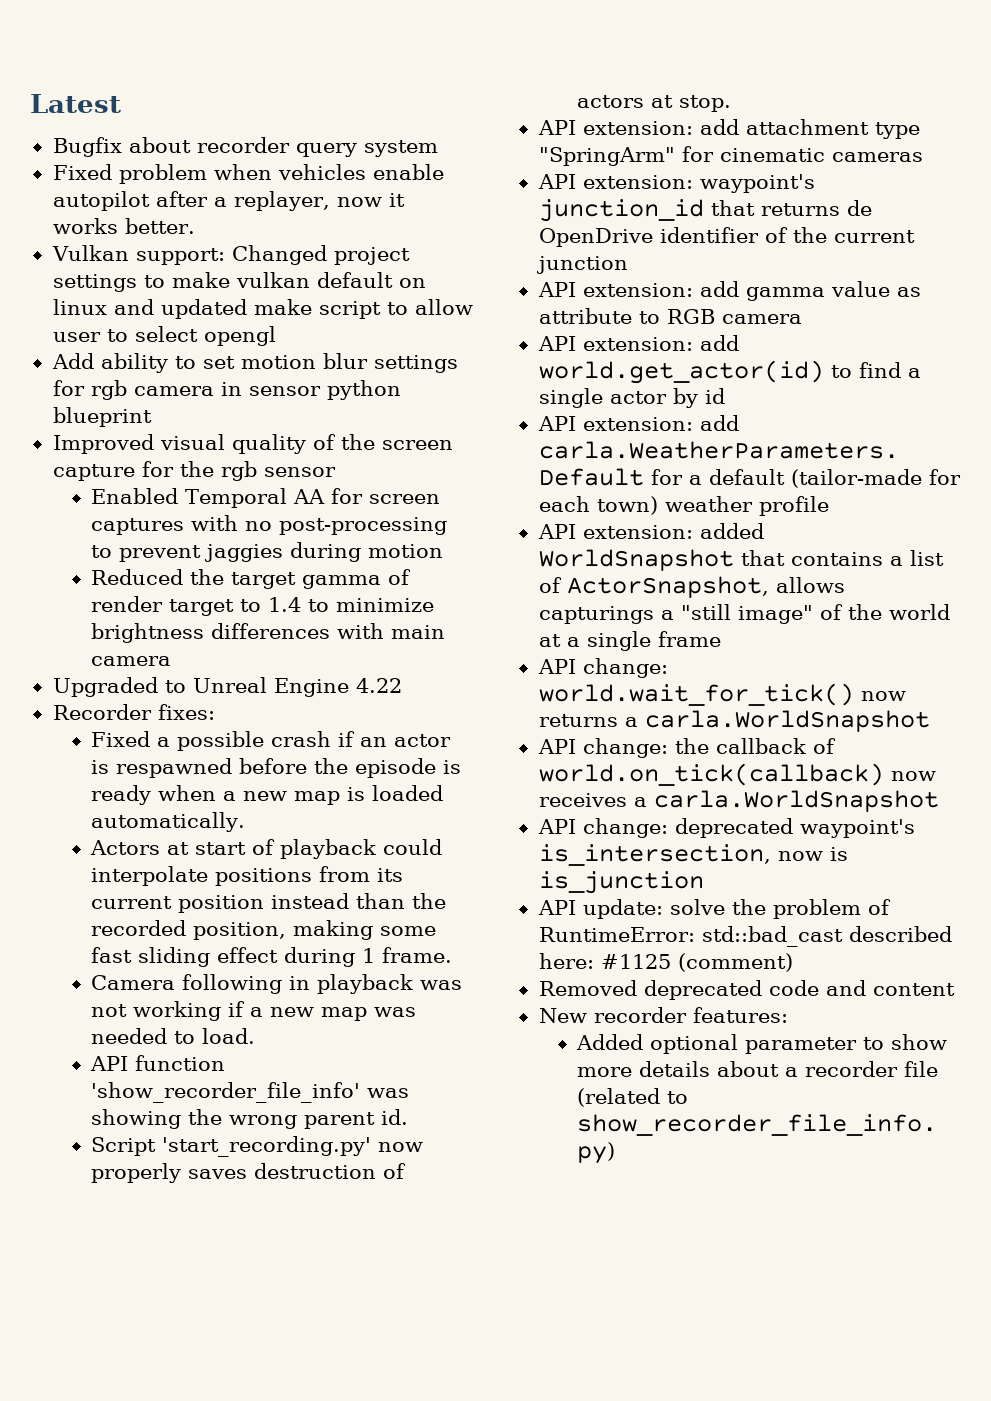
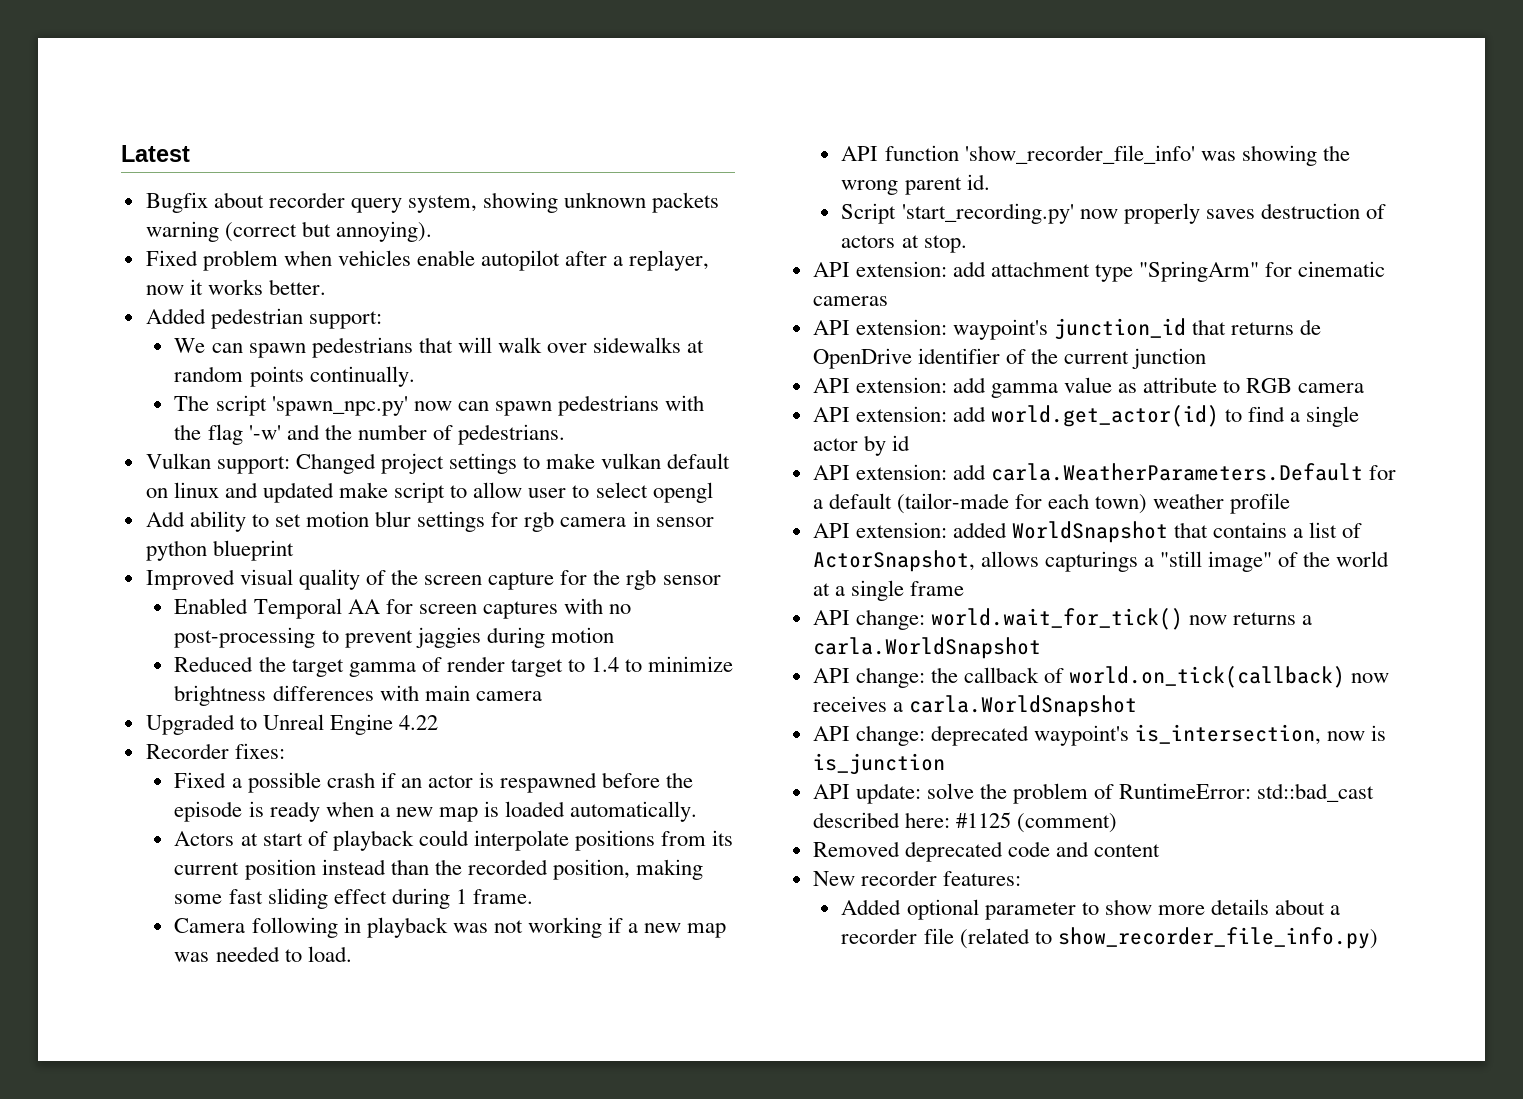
- Bugfix about recorder query system
+ Bugfix about recorder query system, showing unknown packets warning (correct but annoying).
+ Added pedestrian support:
+ We can spawn pedestrians that will walk over sidewalks at random points continually.
+ The script 'spawn_npc.py' now can spawn pedestrians with the flag '-w' and the number of pedestrians.

